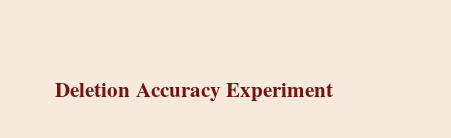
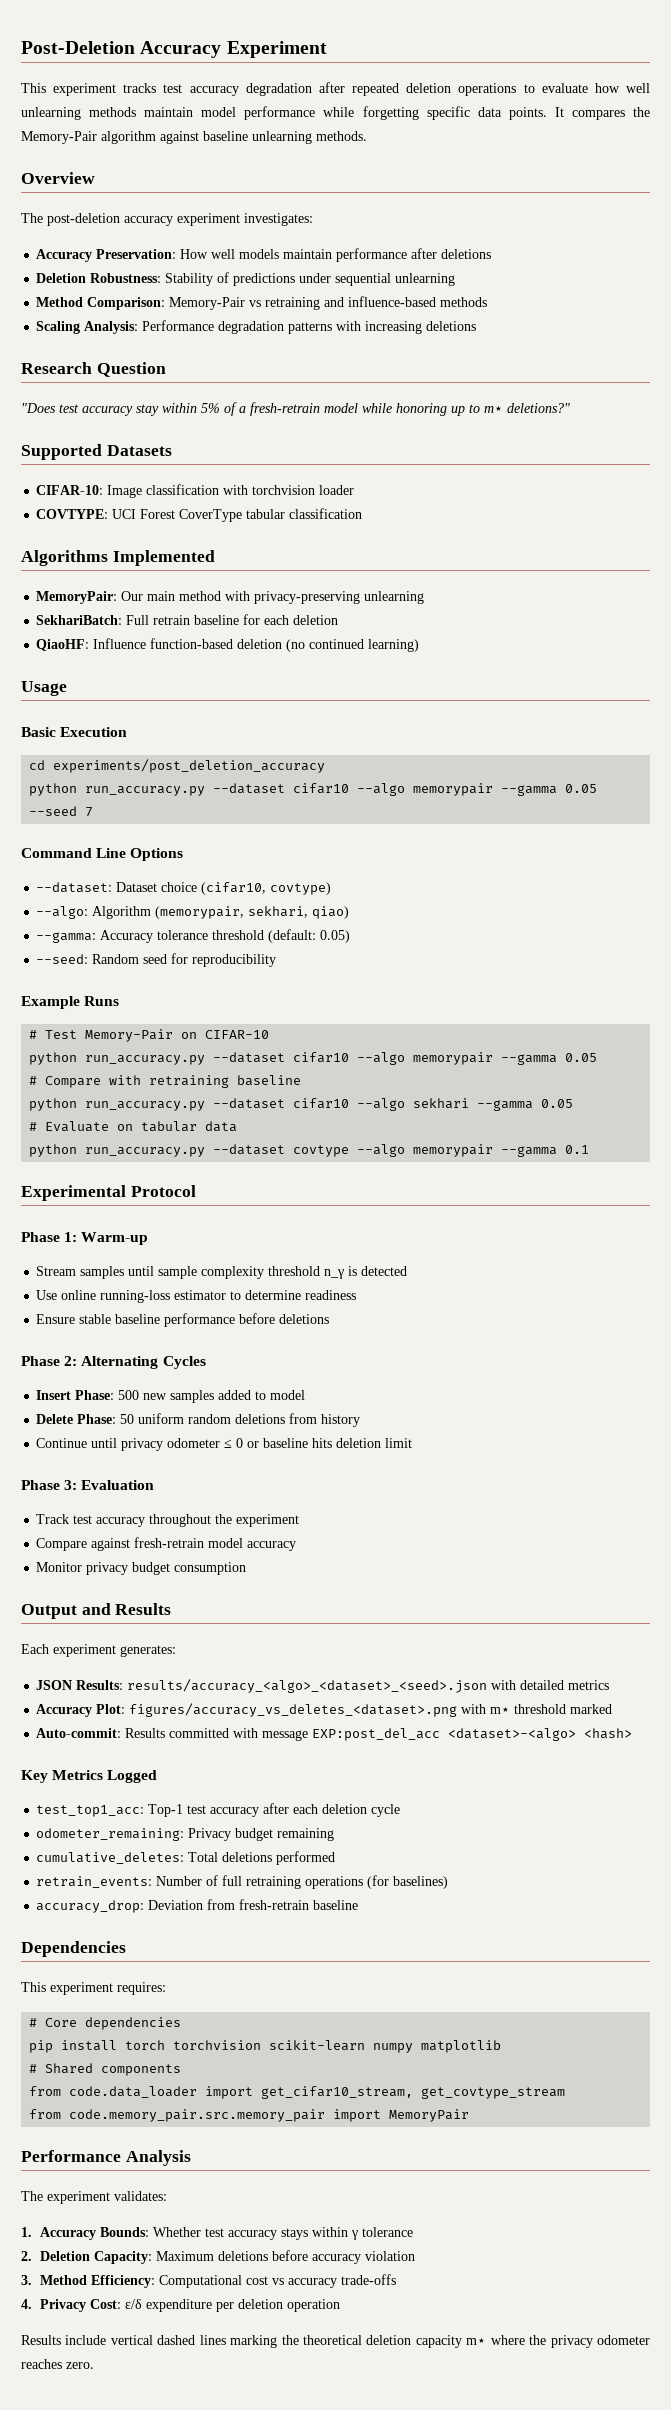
- Deletion Accuracy Experiment
+ Post-Deletion Accuracy Experiment
+ This experiment tracks test accuracy degradation after repeated deletion operations to evaluate how well unlearning methods maintain model performance while forgetting specific data points. It compares the Memory-Pair algorithm against baseline unlearning methods.
+ Overview
+ The post-deletion accuracy experiment investigates:
+ Accuracy Preservation: How well models maintain performance after deletions
+ Deletion Robustness: Stability of predictions under sequential unlearning
+ Method Comparison: Memory-Pair vs retraining and influence-based methods
+ Scaling Analysis: Performance degradation patterns with increasing deletions
+ Research Question
+ "Does test accuracy stay within 5% of a fresh-retrain model while honoring up to m⋆ deletions?"
+ Supported Datasets
+ CIFAR-10: Image classification with torchvision loader
+ COVTYPE: UCI Forest CoverType tabular classification
+ Algorithms Implemented
+ MemoryPair: Our main method with privacy-preserving unlearning
+ SekhariBatch: Full retrain baseline for each deletion
+ QiaoHF: Influence function-based deletion (no continued learning)
+ Usage
+ Basic Execution
+ cd experiments/post_deletion_accuracy
+ python run_accuracy.py --dataset cifar10 --algo memorypair --gamma 0.05 --seed 7
+ Command Line Options
+ --dataset: Dataset choice (cifar10, covtype)
+ --algo: Algorithm (memorypair, sekhari, qiao)
+ --gamma: Accuracy tolerance threshold (default: 0.05)
+ --seed: Random seed for reproducibility
+ Example Runs
+ # Test Memory-Pair on CIFAR-10
+ python run_accuracy.py --dataset cifar10 --algo memorypair --gamma 0.05
+ # Compare with retraining baseline
+ python run_accuracy.py --dataset cifar10 --algo sekhari --gamma 0.05
+ # Evaluate on tabular data
+ python run_accuracy.py --dataset covtype --algo memorypair --gamma 0.1
+ Experimental Protocol
+ Phase 1: Warm-up
+ Stream samples until sample complexity threshold n_γ is detected
+ Use online running-loss estimator to determine readiness
+ Ensure stable baseline performance before deletions
+ Phase 2: Alternating Cycles
+ Insert Phase: 500 new samples added to model
+ Delete Phase: 50 uniform random deletions from history
+ Continue until privacy odometer ≤ 0 or baseline hits deletion limit
+ Phase 3: Evaluation
+ Track test accuracy throughout the experiment
+ Compare against fresh-retrain model accuracy
+ Monitor privacy budget consumption
+ Output and Results
+ Each experiment generates:
+ JSON Results: results/accuracy_<algo>_<dataset>_<seed>.json with detailed metrics
+ Accuracy Plot: figures/accuracy_vs_deletes_<dataset>.png with m⋆ threshold marked
+ Auto-commit: Results committed with message EXP:post_del_acc <dataset>-<algo> <hash>
+ Key Metrics Logged
+ test_top1_acc: Top-1 test accuracy after each deletion cycle
+ odometer_remaining: Privacy budget remaining
+ cumulative_deletes: Total deletions performed
+ retrain_events: Number of full retraining operations (for baselines)
+ accuracy_drop: Deviation from fresh-retrain baseline
+ Dependencies
+ This experiment requires:
+ # Core dependencies
+ pip install torch torchvision scikit-learn numpy matplotlib
+ # Shared components
+ from code.data_loader import get_cifar10_stream, get_covtype_stream
+ from code.memory_pair.src.memory_pair import MemoryPair
+ Performance Analysis
+ The experiment validates:
+ 1. Accuracy Bounds: Whether test accuracy stays within γ tolerance
+ 2. Deletion Capacity: Maximum deletions before accuracy violation
+ 3. Method Efficiency: Computational cost vs accuracy trade-offs
+ 4. Privacy Cost: ε/δ expenditure per deletion operation
+ Results include vertical dashed lines marking the theoretical deletion capacity m⋆ where the privacy odometer reaches zero.

